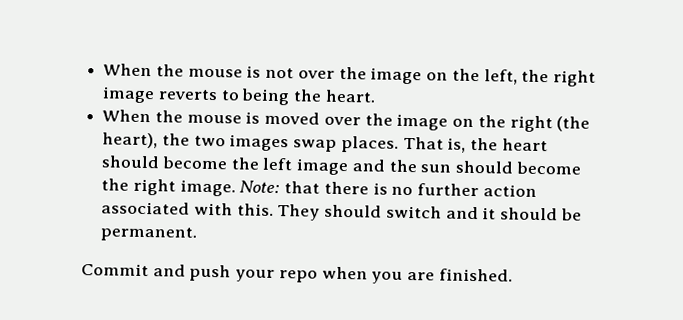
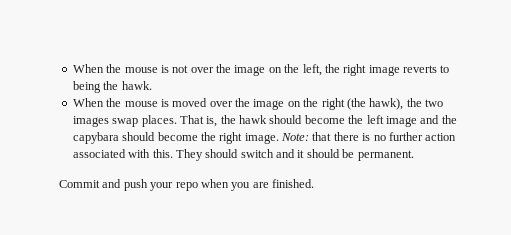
- When the mouse is not over the image on the left, the right image reverts to being the heart.
+ When the mouse is not over the image on the left, the right image reverts to being the hawk.
- When the mouse is moved over the image on the right (the heart), the two images swap places.
+ When the mouse is moved over the image on the right (the hawk), the two images swap places.
- That is, the heart should become the left image and the sun should become the right image.
+ That is, the hawk should become the left image and the capybara should become the right image.

